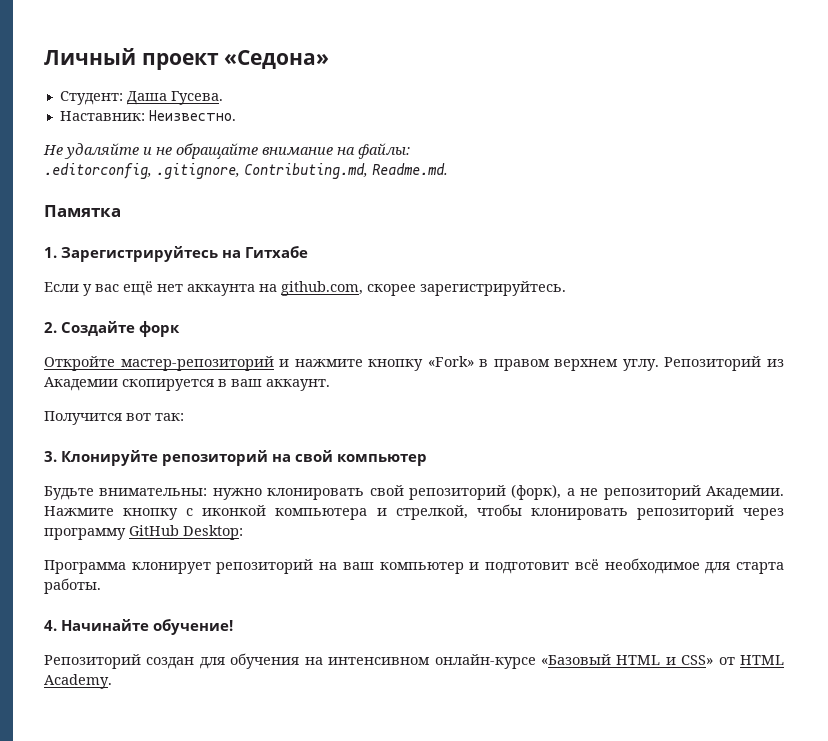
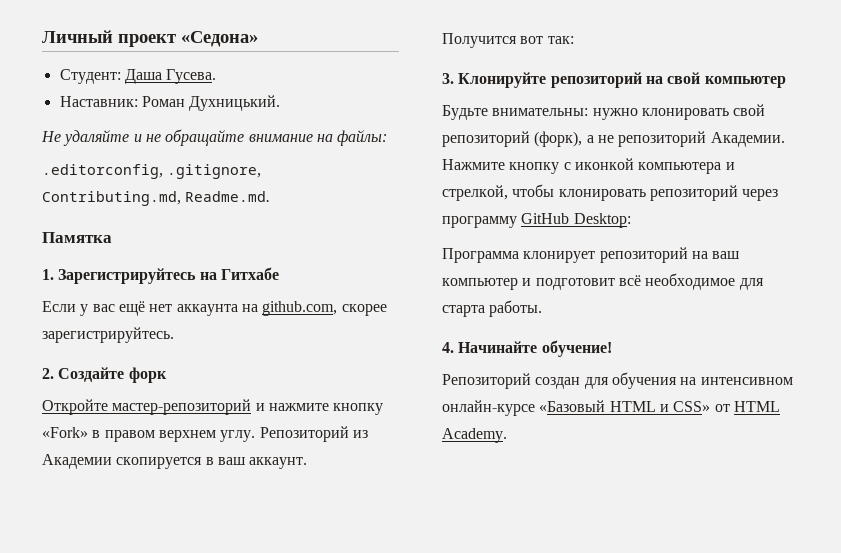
- Наставник: Неизвестно.
+ Наставник: Роман Духницький.

